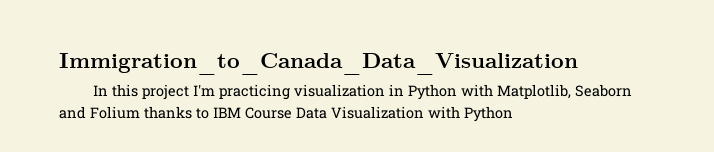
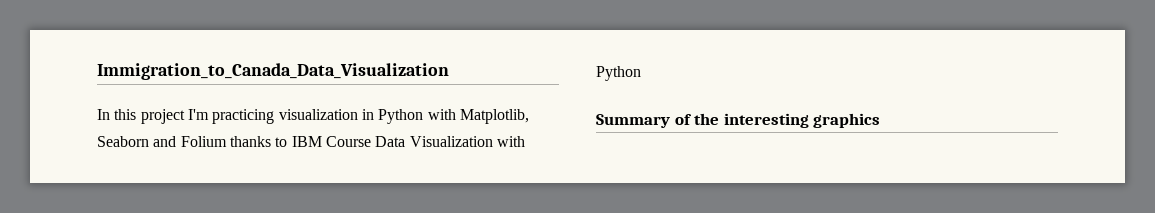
+ Summary of the interesting graphics

